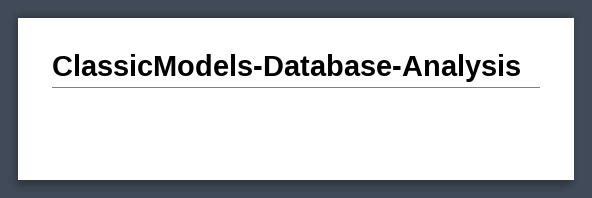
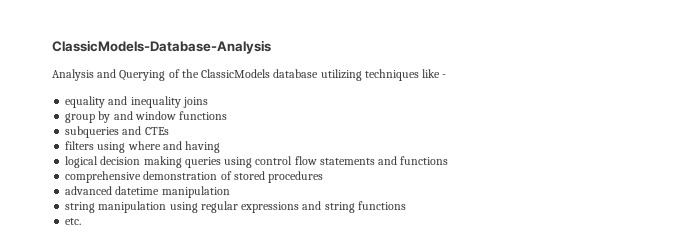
+ Analysis and Querying of the ClassicModels database utilizing techniques like -
+ equality and inequality joins
+ group by and window functions
+ subqueries and CTEs
+ filters using where and having
+ logical decision making queries using control flow statements and functions
+ comprehensive demonstration of stored procedures
+ advanced datetime manipulation
+ string manipulation using regular expressions and string functions
+ etc.

